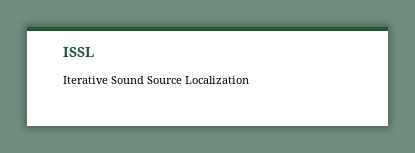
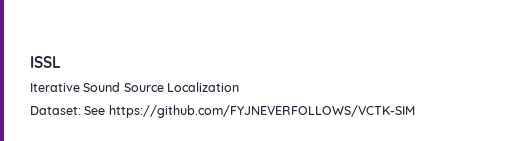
+ Dataset: See https://github.com/FYJNEVERFOLLOWS/VCTK-SIM

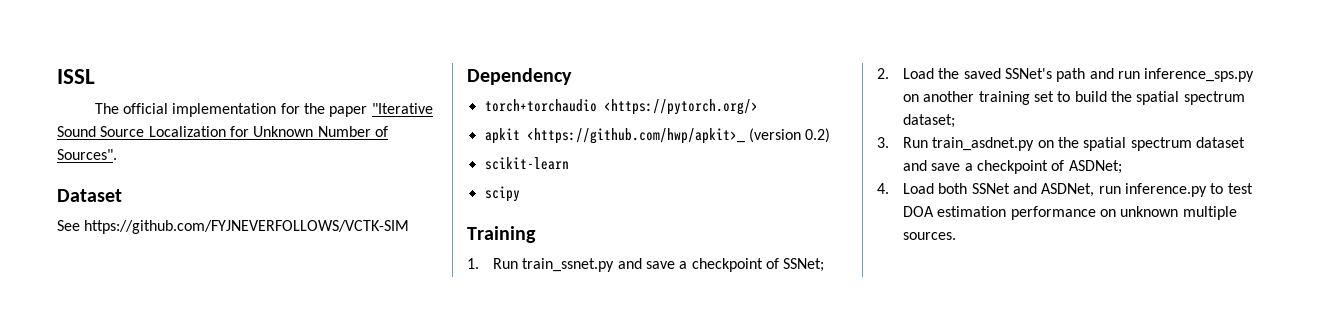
- Iterative Sound Source Localization
- Dataset: See https://github.com/FYJNEVERFOLLOWS/VCTK-SIM
+ The official implementation for the paper "Iterative Sound Source Localization for Unknown Number of Sources".
+ Dataset
+ See https://github.com/FYJNEVERFOLLOWS/VCTK-SIM
+ Dependency
+ torch+torchaudio <https://pytorch.org/>
+ apkit <https://github.com/hwp/apkit>_ (version 0.2)
+ scikit-learn
+ scipy
+ Training
+ 1. Run train_ssnet.py and save a checkpoint of SSNet;
+ 2. Load the saved SSNet's path and run inference_sps.py on another training set to build the spatial spectrum dataset;
+ 3. Run train_asdnet.py on the spatial spectrum dataset and save a checkpoint of ASDNet;
+ 4. Load both SSNet and ASDNet, run inference.py to test DOA estimation performance on unknown multiple sources.

